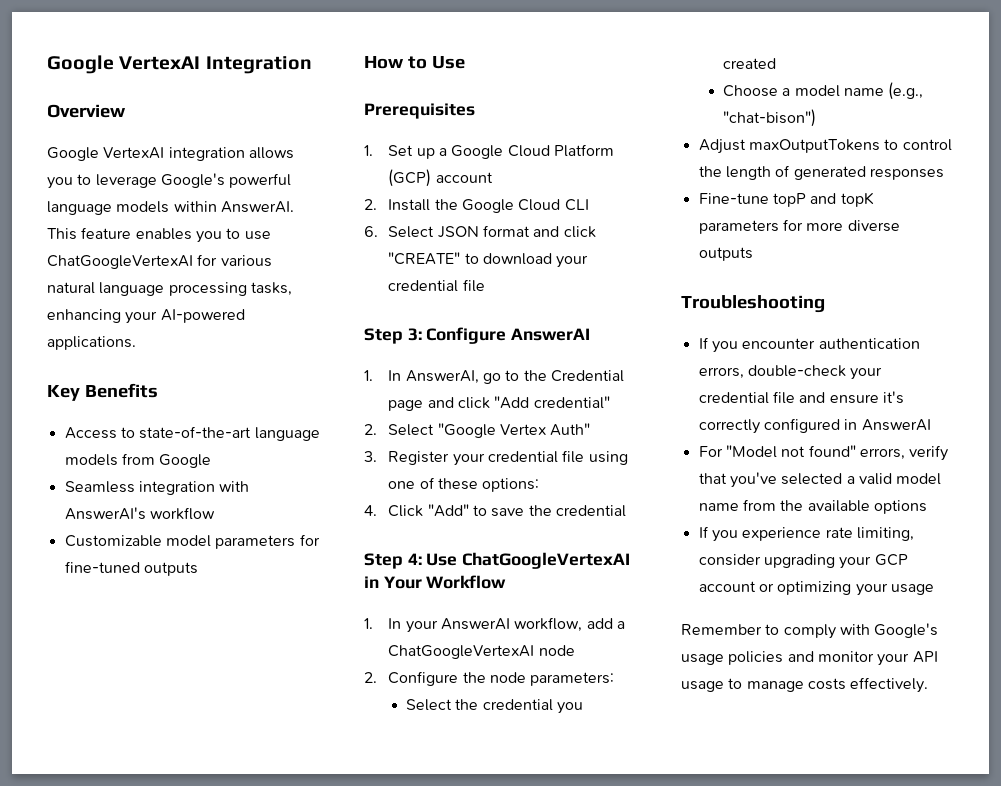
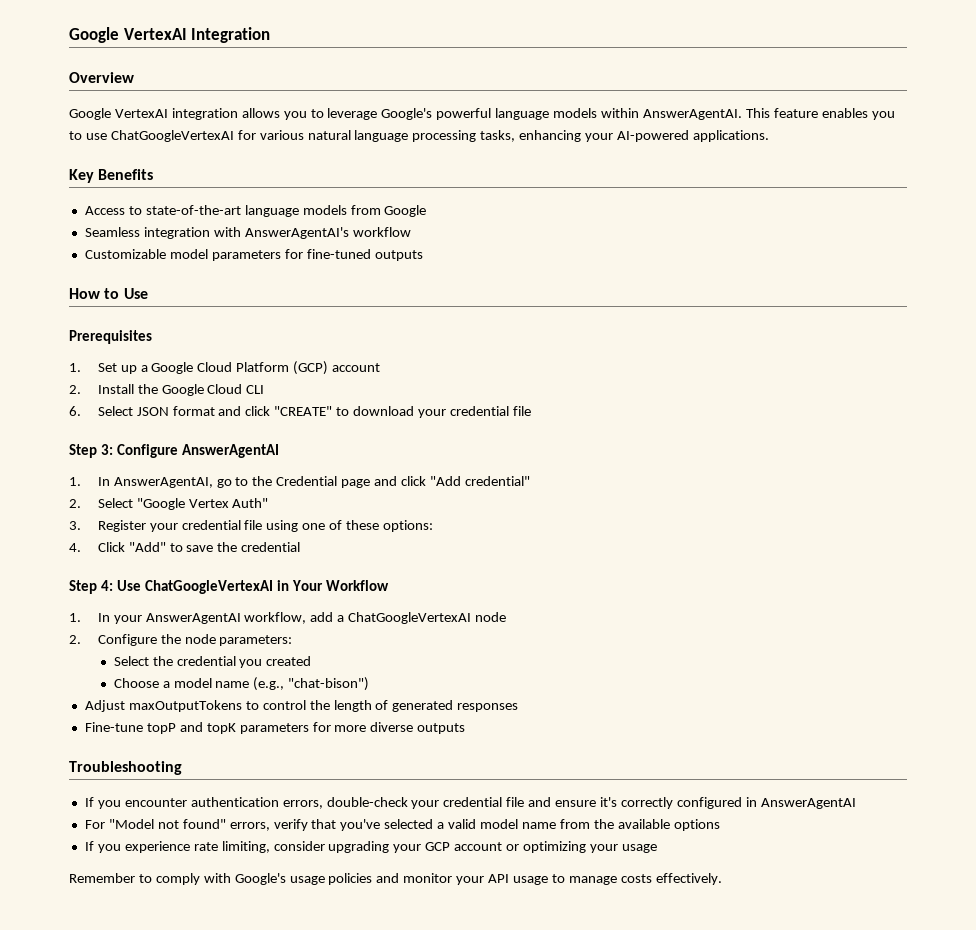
- Google VertexAI integration allows you to leverage Google's powerful language models within AnswerAI.
+ Google VertexAI integration allows you to leverage Google's powerful language models within AnswerAgentAI.
- Seamless integration with AnswerAI's workflow
+ Seamless integration with AnswerAgentAI's workflow
- Step 3: Configure AnswerAI
- 1. In AnswerAI, go to the Credential page and click "Add credential"
+ Step 3: Configure AnswerAgentAI
+ 1. In AnswerAgentAI, go to the Credential page and click "Add credential"
- 1. In your AnswerAI workflow, add a ChatGoogleVertexAI node
+ 1. In your AnswerAgentAI workflow, add a ChatGoogleVertexAI node
- If you encounter authentication errors, double-check your credential file and ensure it's correctly configured in AnswerAI
+ If you encounter authentication errors, double-check your credential file and ensure it's correctly configured in AnswerAgentAI

